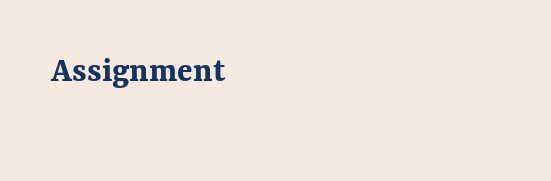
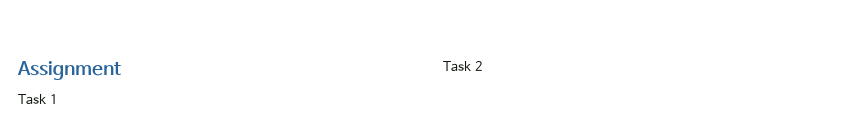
+ Task 1
+ Task 2

